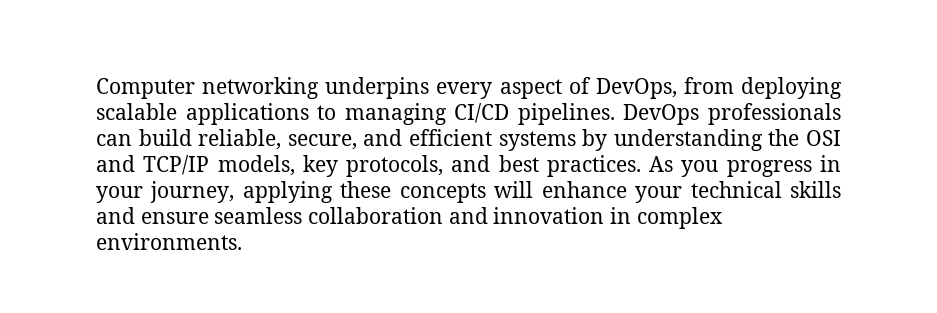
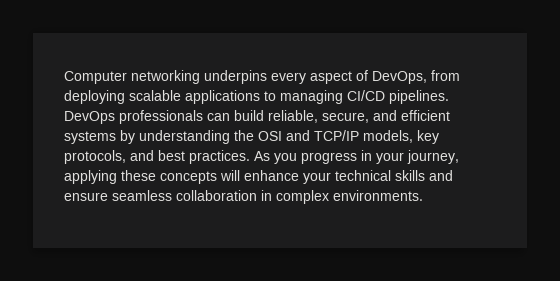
- As you progress in your journey, applying these concepts will enhance your technical skills and ensure seamless collaboration and innovation in complex environments.
+ As you progress in your journey, applying these concepts will enhance your technical skills and ensure seamless collaboration in complex environments.

